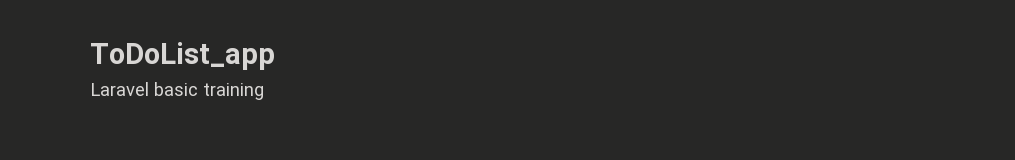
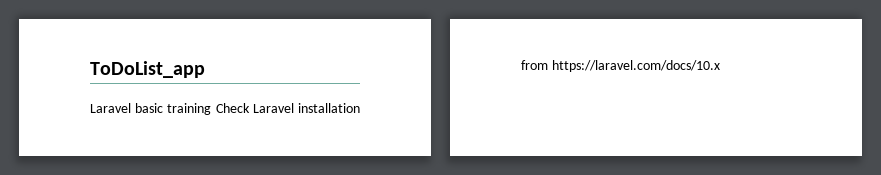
- Laravel basic training
+ Laravel basic training Check Laravel installation from https://laravel.com/docs/10.x

